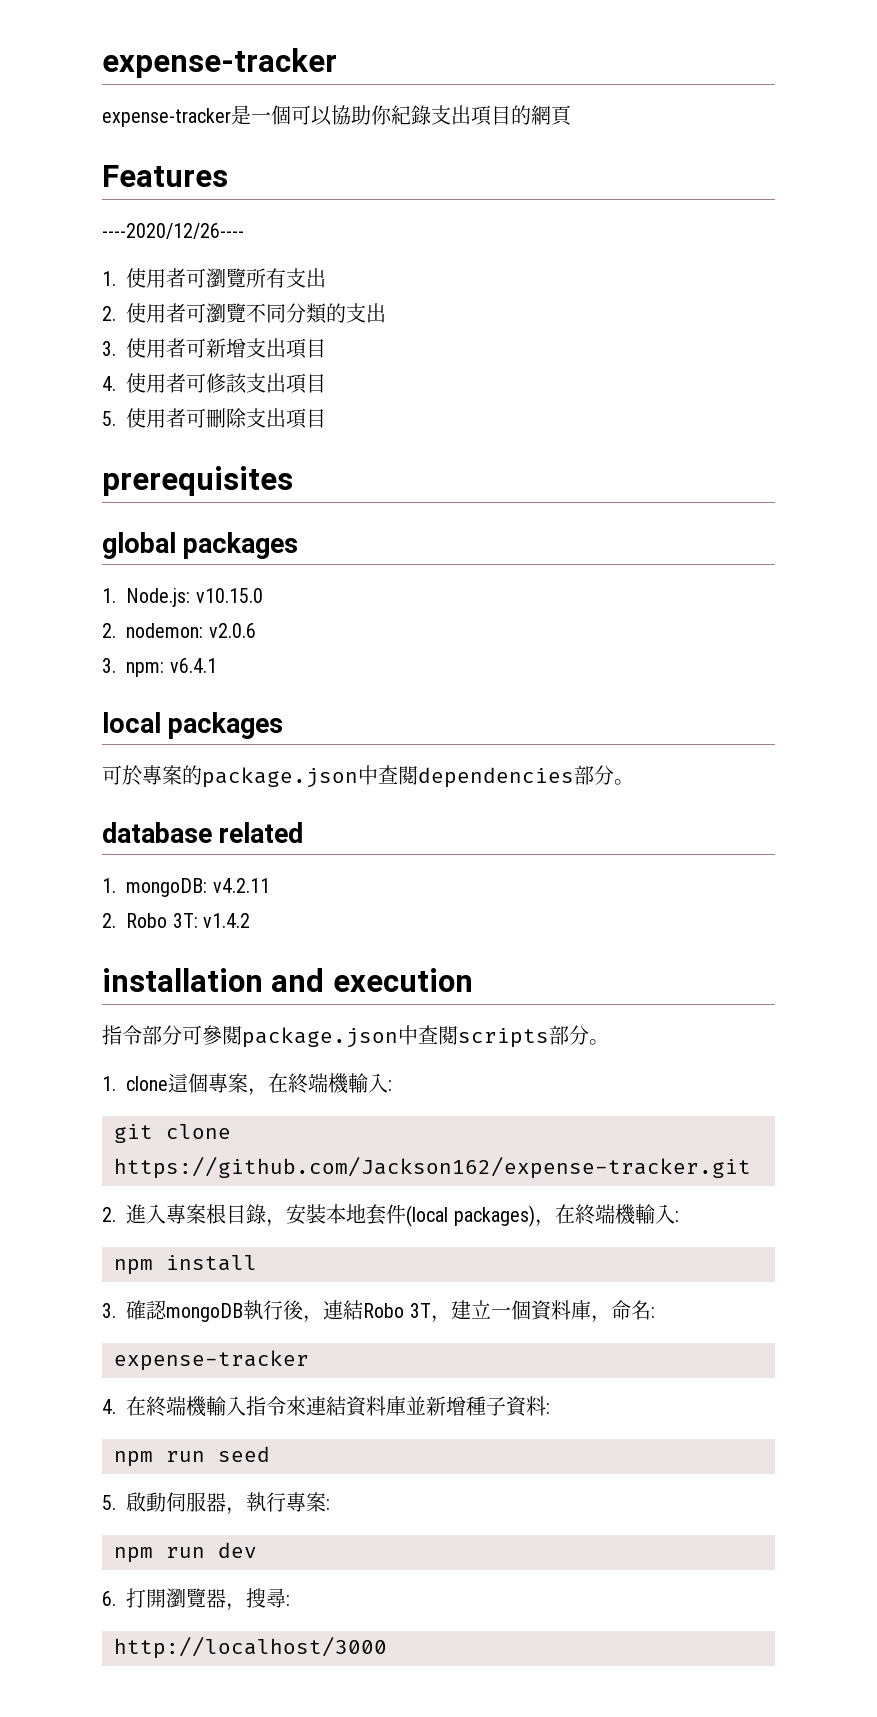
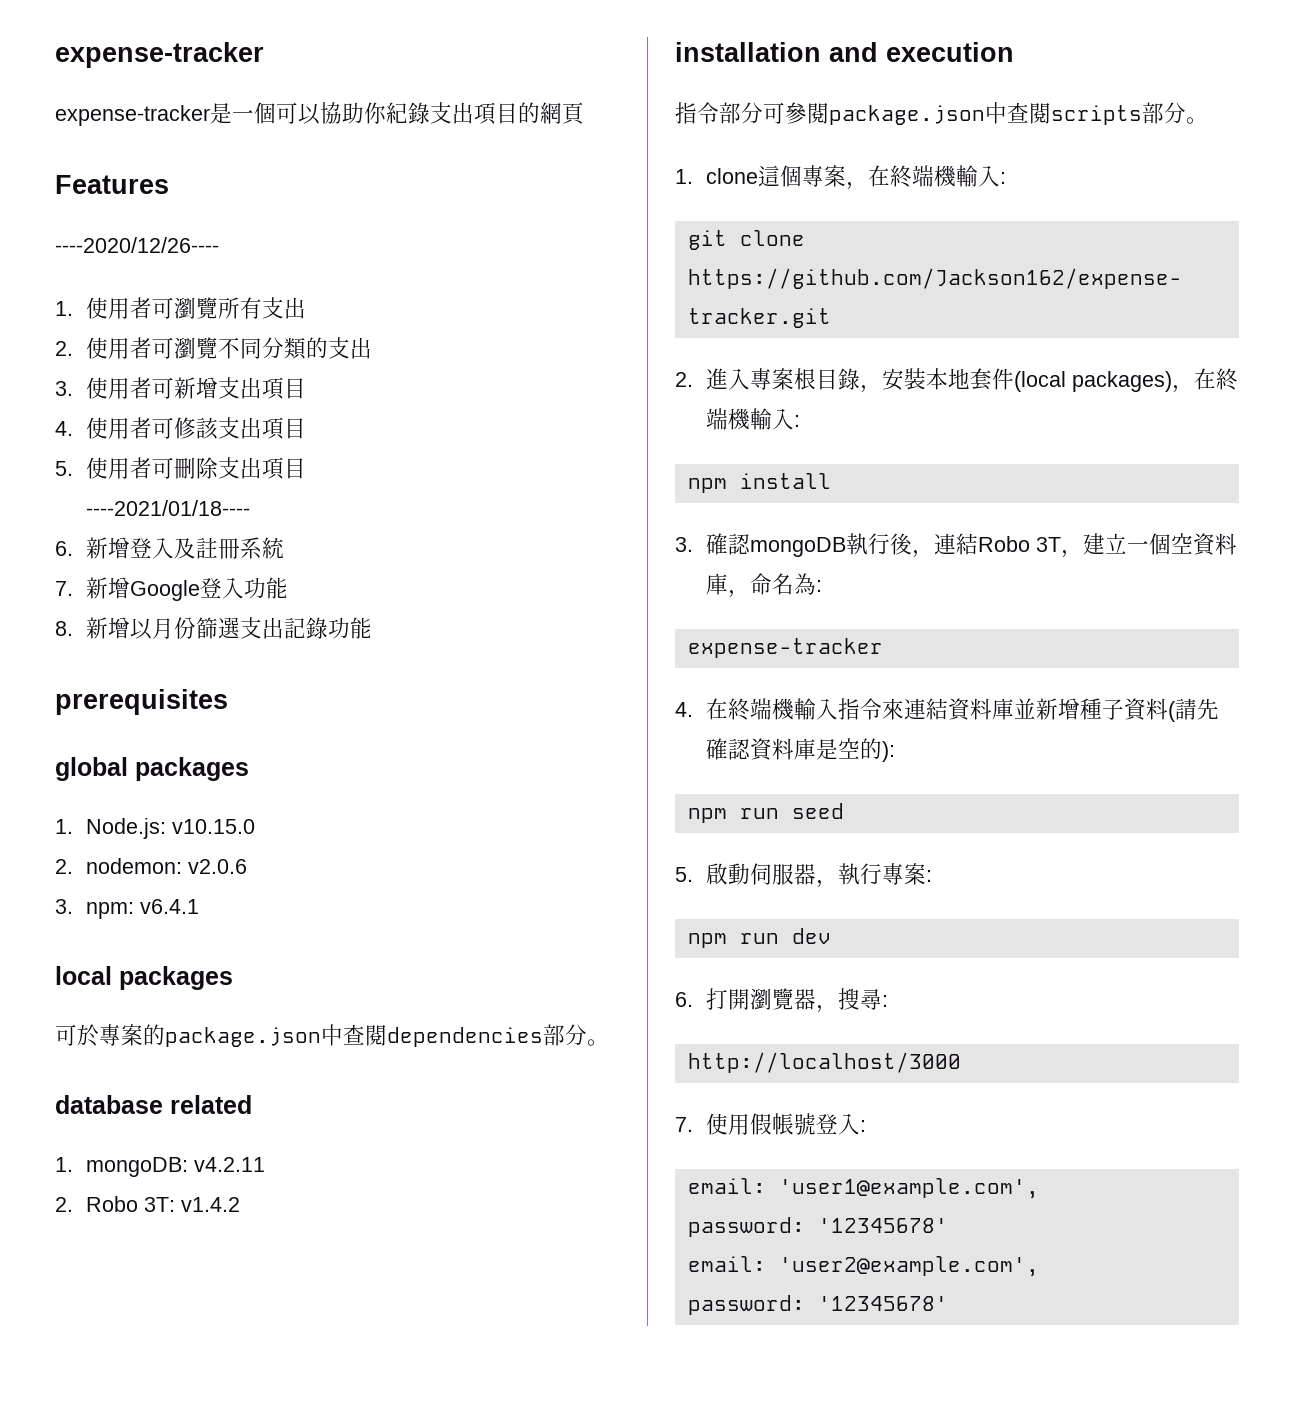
+ ----2021/01/18----
+ 6.新增登入及註冊系統
+ 7.新增Google登入功能
+ 8.新增以月份篩選支出記錄功能
- 3.確認mongoDB執行後，連結Robo 3T，建立一個資料庫，命名:
+ 3.確認mongoDB執行後，連結Robo 3T，建立一個空資料庫，命名為:
- 4.在終端機輸入指令來連結資料庫並新增種子資料:
+ 4.在終端機輸入指令來連結資料庫並新增種子資料(請先確認資料庫是空的):
+ 7.使用假帳號登入:
+ email: 'user1@example.com',
+ password: '12345678'
+ email: 'user2@example.com',
+ password: '12345678'

